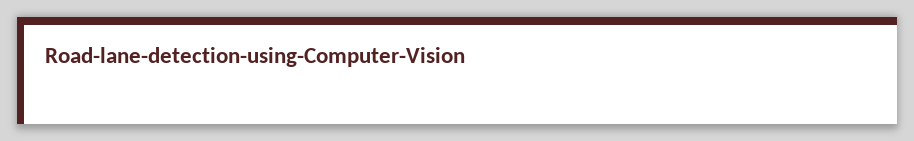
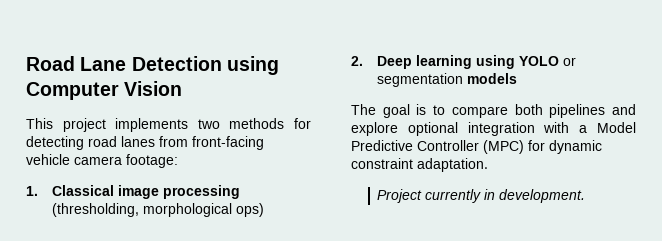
- Road-lane-detection-using-Computer-Vision
+ Road Lane Detection using Computer Vision
+ This project implements two methods for detecting road lanes from front-facing vehicle camera footage:
+ 1. Classical image processing (thresholding, morphological ops)
+ 2. Deep learning using YOLO or segmentation models
+ The goal is to compare both pipelines and explore optional integration with a Model Predictive Controller (MPC) for dynamic constraint adaptation.
+ Project currently in development.

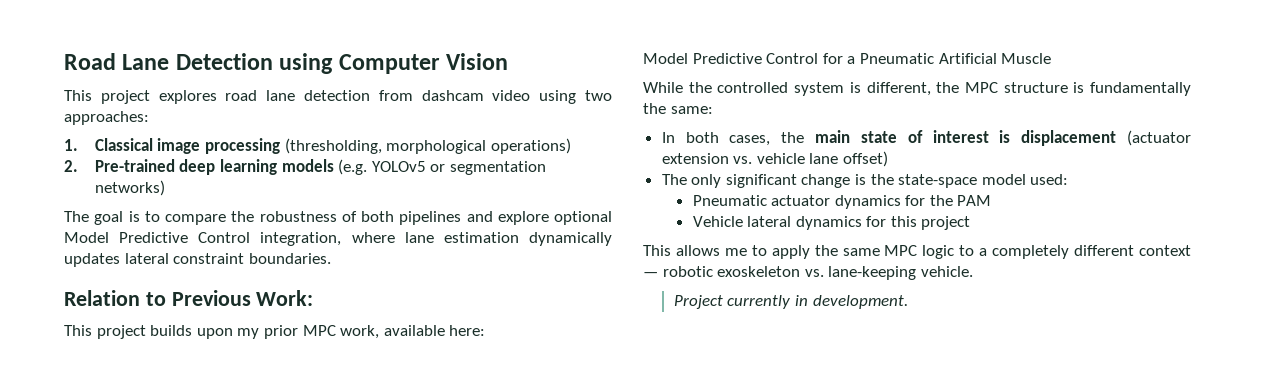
- This project implements two methods for detecting road lanes from front-facing vehicle camera footage:
+ This project explores road lane detection from dashcam video using two approaches:
- 1. Classical image processing (thresholding, morphological ops)
+ 1. Classical image processing (thresholding, morphological operations)
- 2. Deep learning using YOLO or segmentation models
+ 2. Pre-trained deep learning models (e.g. YOLOv5 or segmentation networks)
- The goal is to compare both pipelines and explore optional integration with a Model Predictive Controller (MPC) for dynamic constraint adaptation.
+ The goal is to compare the robustness of both pipelines and explore optional Model Predictive Control integration, where lane estimation dynamically updates lateral constraint boundaries.
+ Relation to Previous Work:
+ This project builds upon my prior MPC work, available here:
+ Model Predictive Control for a Pneumatic Artificial Muscle
+ While the controlled system is different, the MPC structure is fundamentally the same:
+ In both cases, the main state of interest is displacement (actuator extension vs. vehicle lane offset)
+ The only significant change is the state-space model used:
+ Pneumatic actuator dynamics for the PAM
+ Vehicle lateral dynamics for this project
+ This allows me to apply the same MPC logic to a completely different context — robotic exoskeleton vs. lane-keeping vehicle.

